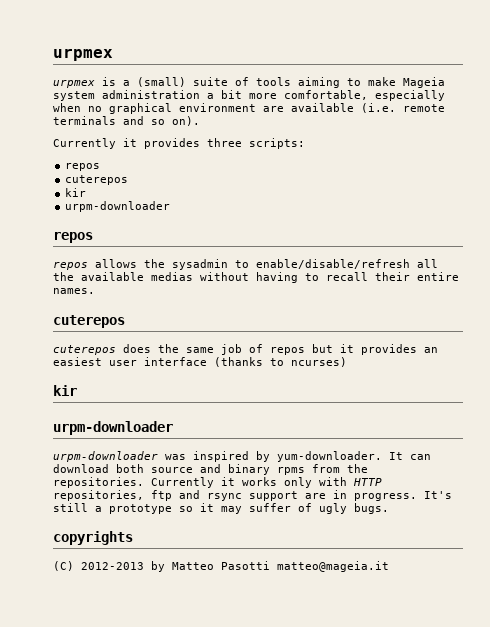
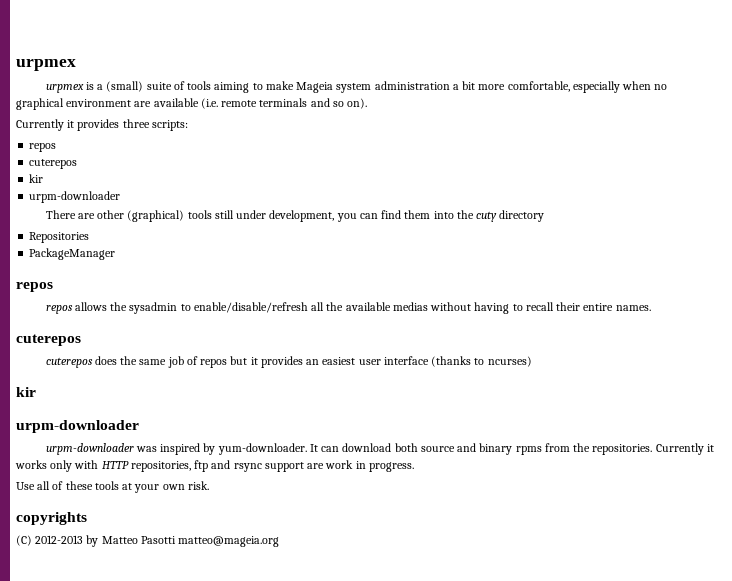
+ There are other (graphical) tools still under development, you can find them into the cuty directory
+ Repositories
+ PackageManager
- Currently it works only with HTTP repositories, ftp and rsync support are in progress. It's still a prototype so it may suffer of ugly bugs.
+ Currently it works only with HTTP repositories, ftp and rsync support are work in progress.
+ Use all of these tools at your own risk.
- (C) 2012-2013 by Matteo Pasotti matteo@mageia.it
+ (C) 2012-2013 by Matteo Pasotti matteo@mageia.org

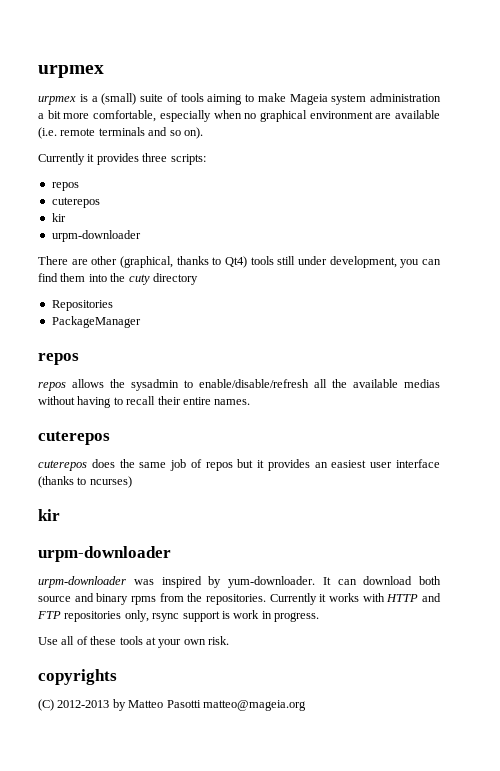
- There are other (graphical) tools still under development, you can find them into the cuty directory
+ There are other (graphical, thanks to Qt4) tools still under development, you can find them into the cuty directory
- Currently it works only with HTTP repositories, ftp and rsync support are work in progress.
+ Currently it works with HTTP and FTP repositories only, rsync support is work in progress.

